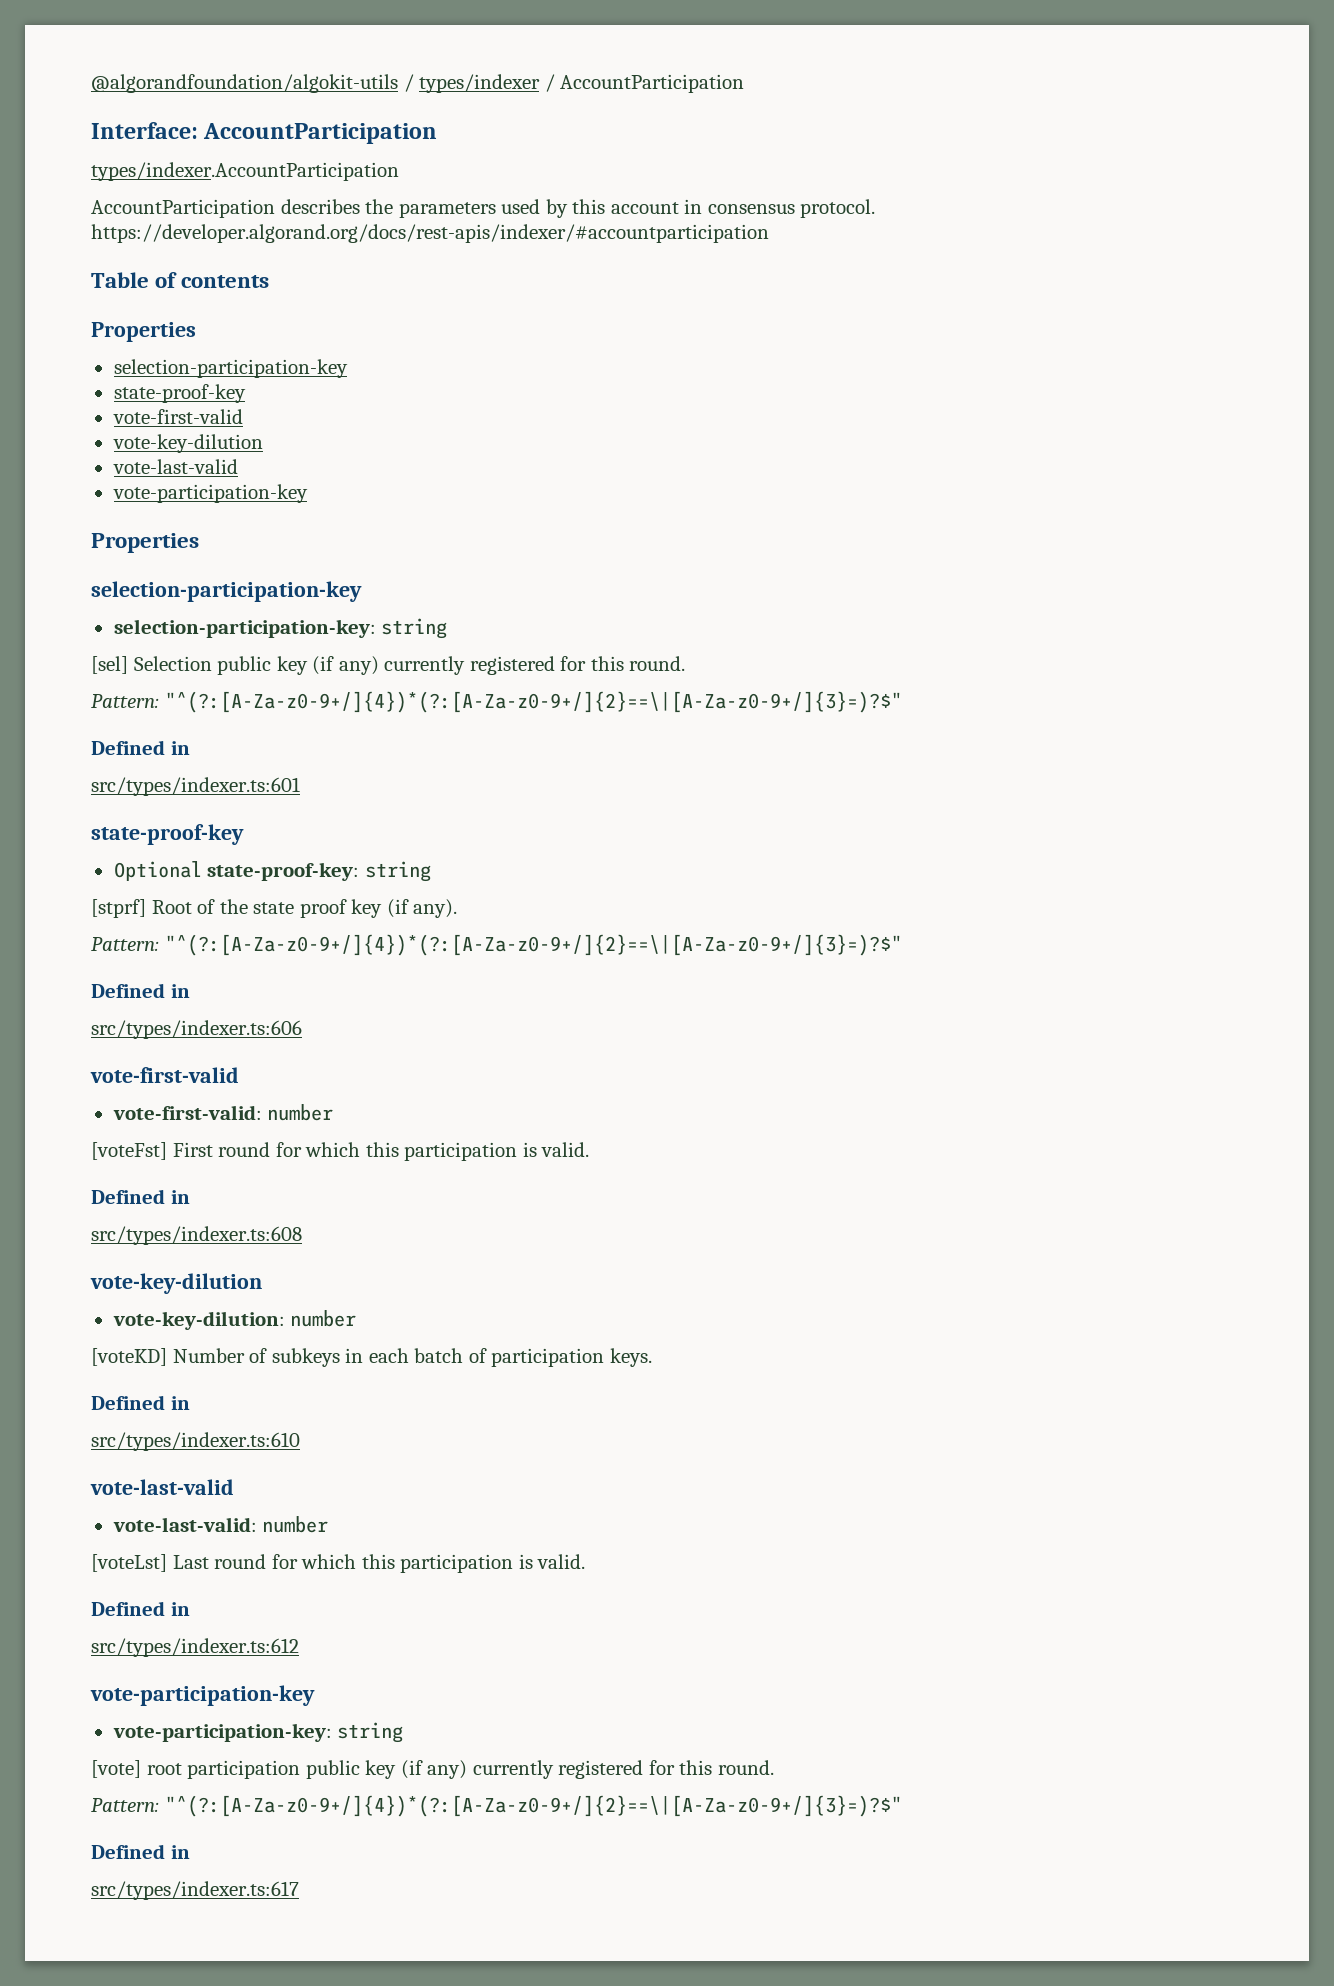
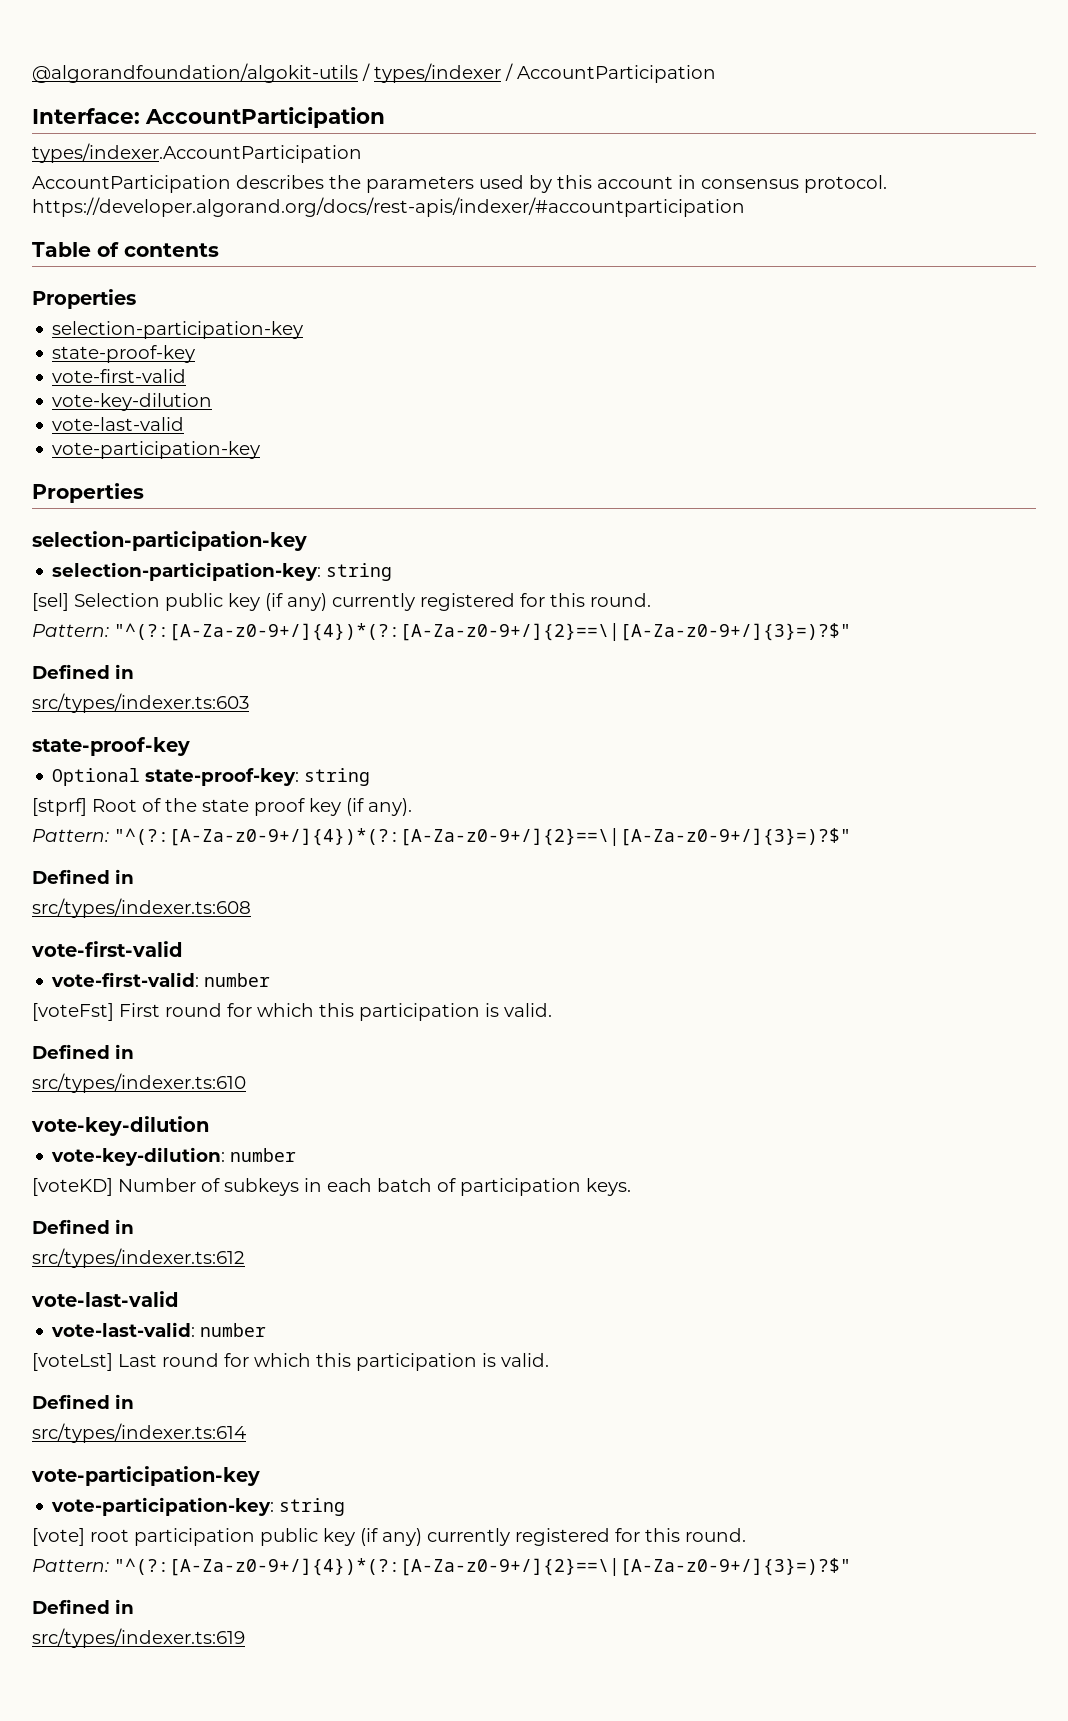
- src/types/indexer.ts:601
+ src/types/indexer.ts:603
- src/types/indexer.ts:606
+ src/types/indexer.ts:608
- src/types/indexer.ts:608
+ src/types/indexer.ts:610
- src/types/indexer.ts:610
+ src/types/indexer.ts:612
- src/types/indexer.ts:612
+ src/types/indexer.ts:614
- src/types/indexer.ts:617
+ src/types/indexer.ts:619

